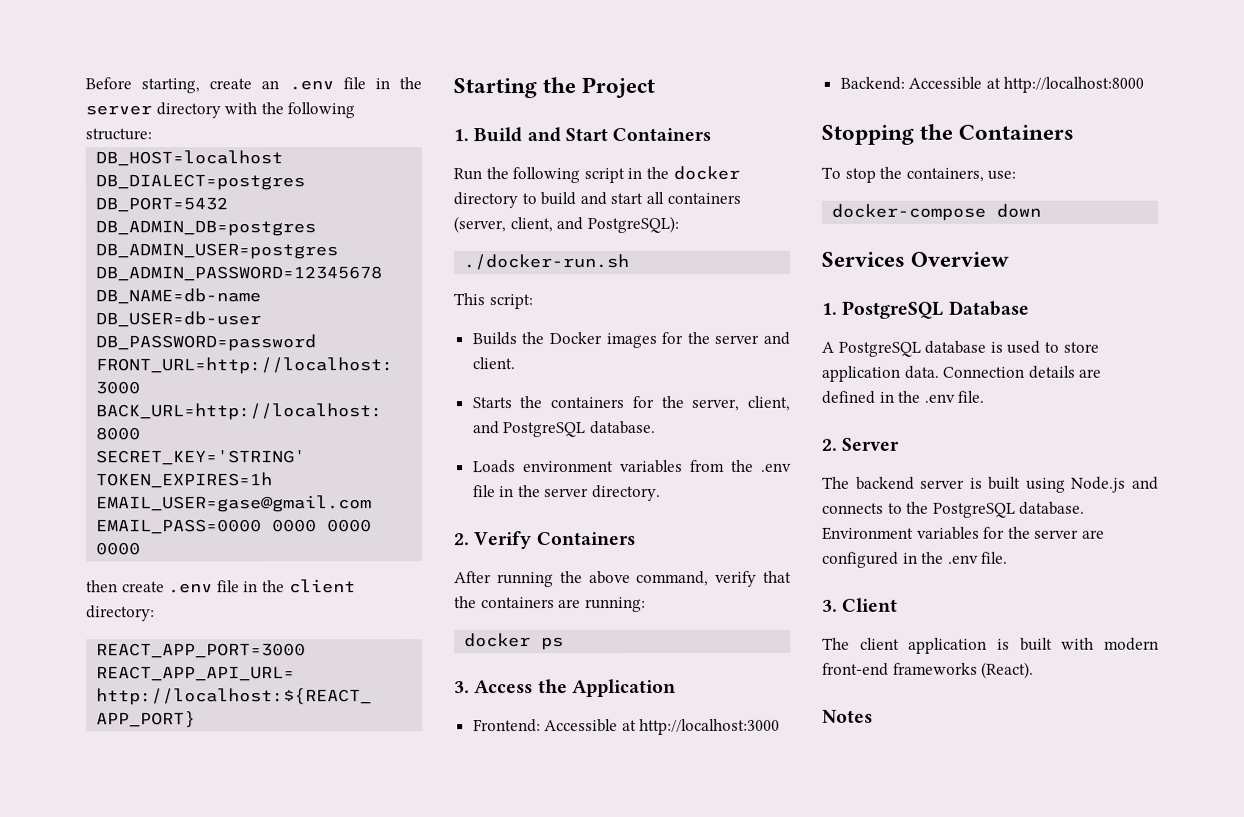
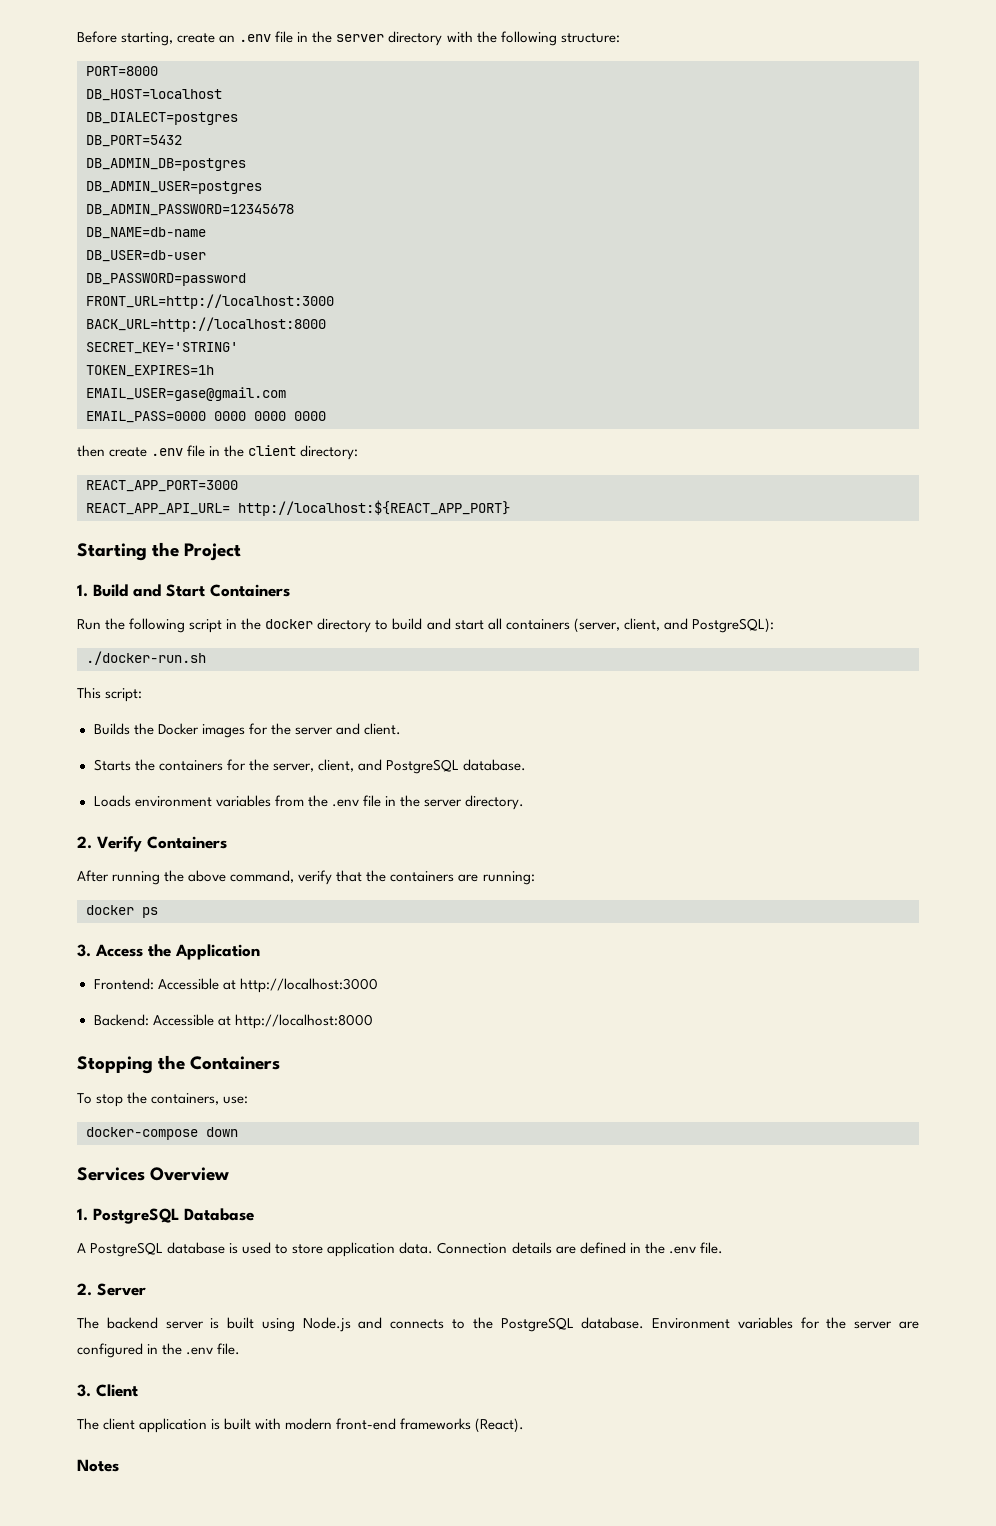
+ PORT=8000

